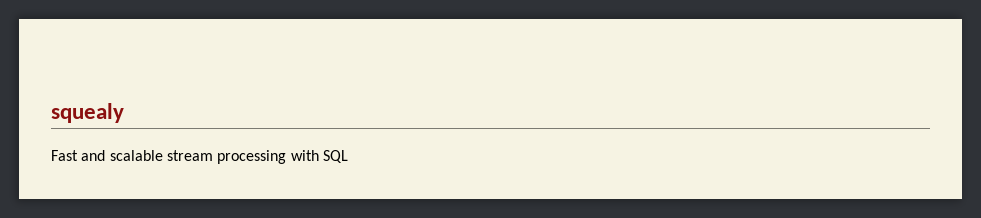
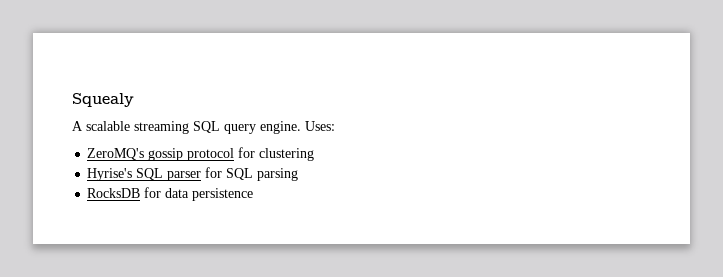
- squealy
- Fast and scalable stream processing with SQL
+ Squealy
+ A scalable streaming SQL query engine. Uses:
+ ZeroMQ's gossip protocol for clustering
+ Hyrise's SQL parser for SQL parsing
+ RocksDB for data persistence

